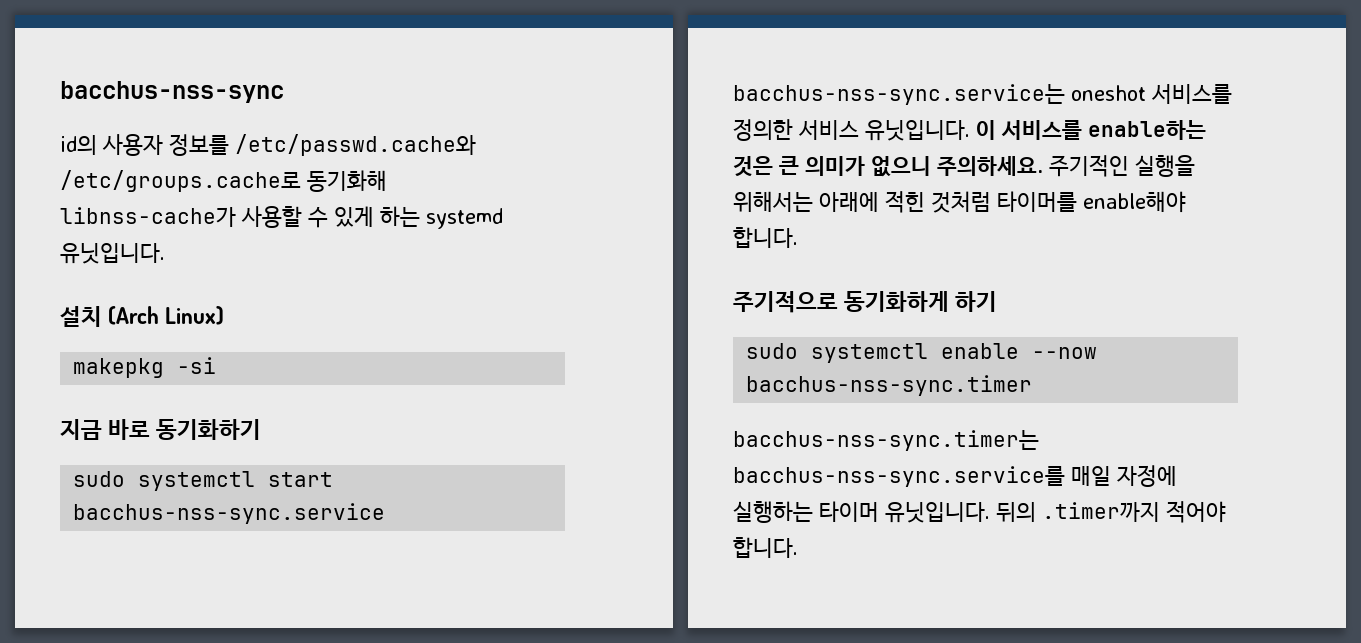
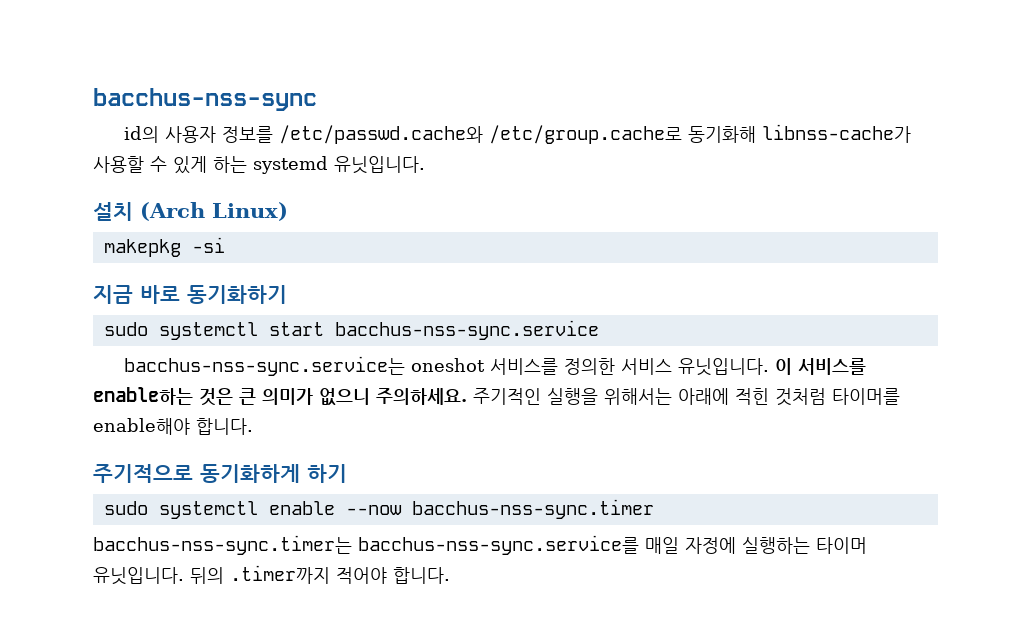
- id의 사용자 정보를 /etc/passwd.cache와 /etc/groups.cache로 동기화해 libnss-cache가 사용할 수 있게 하는 systemd 유닛입니다.
+ id의 사용자 정보를 /etc/passwd.cache와 /etc/group.cache로 동기화해 libnss-cache가 사용할 수 있게 하는 systemd 유닛입니다.

